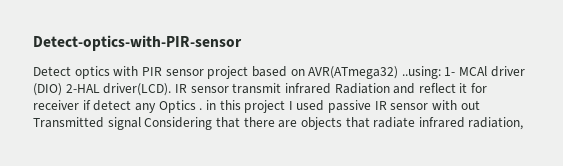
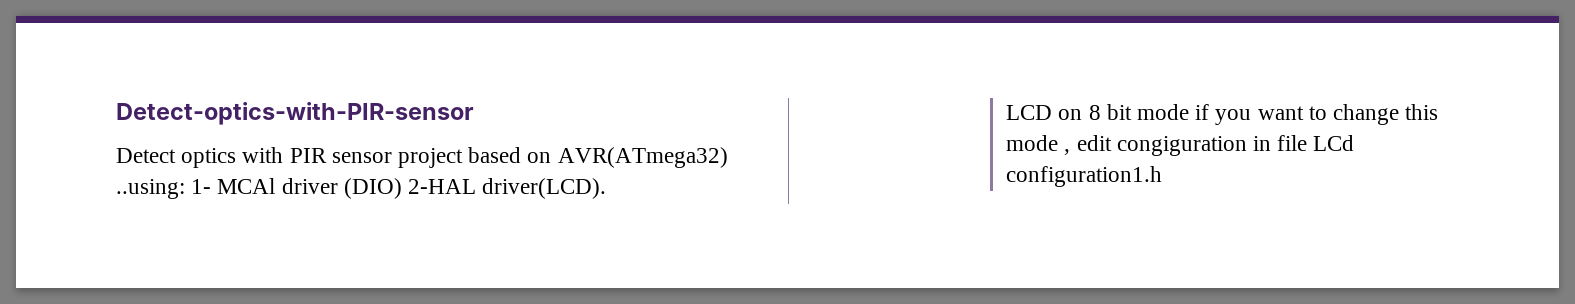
- Detect optics with PIR sensor project based on AVR(ATmega32) ..using: 1- MCAl driver (DIO) 2-HAL driver(LCD). IR sensor transmit infrared Radiation and reflect it for receiver if detect any Optics . in this project I used passive IR sensor with out Transmitted signal Considering that there are objects that radiate infrared radiation,
+ Detect optics with PIR sensor project based on AVR(ATmega32) ..using: 1- MCAl driver (DIO) 2-HAL driver(LCD).
+ LCD on 8 bit mode if you want to change this mode , edit congiguration in file LCd configuration1.h

